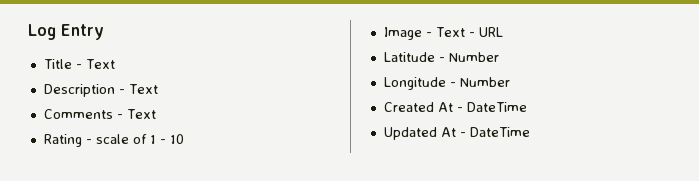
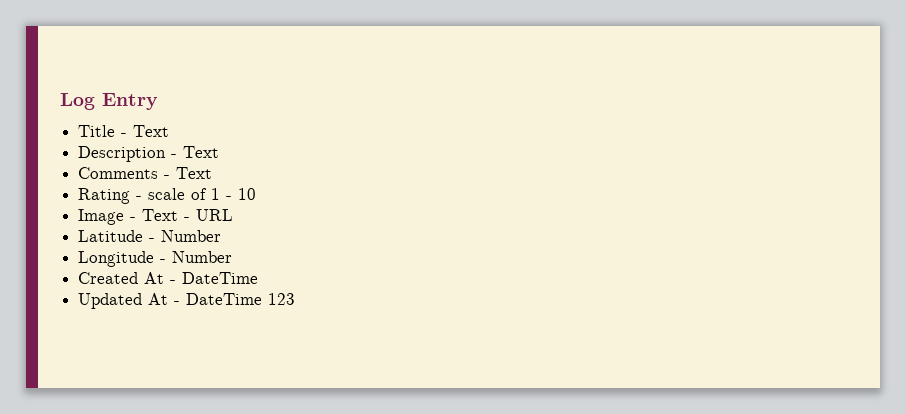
- Updated At - DateTime
+ Updated At - DateTime 123

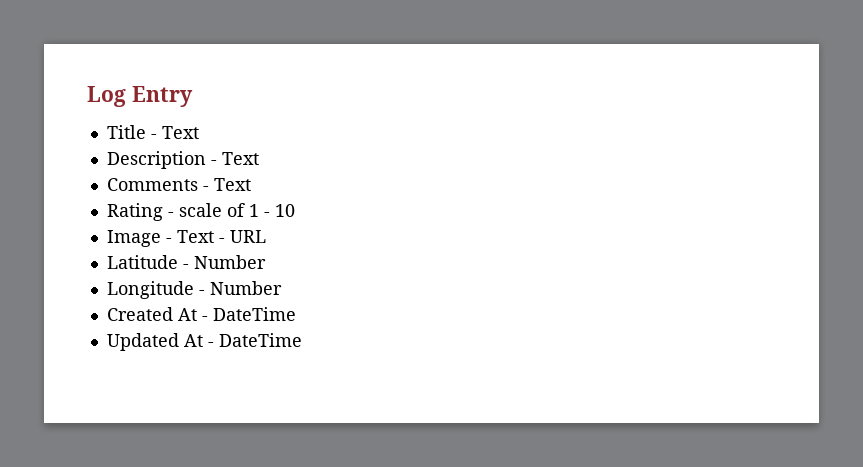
- Updated At - DateTime 123
+ Updated At - DateTime

